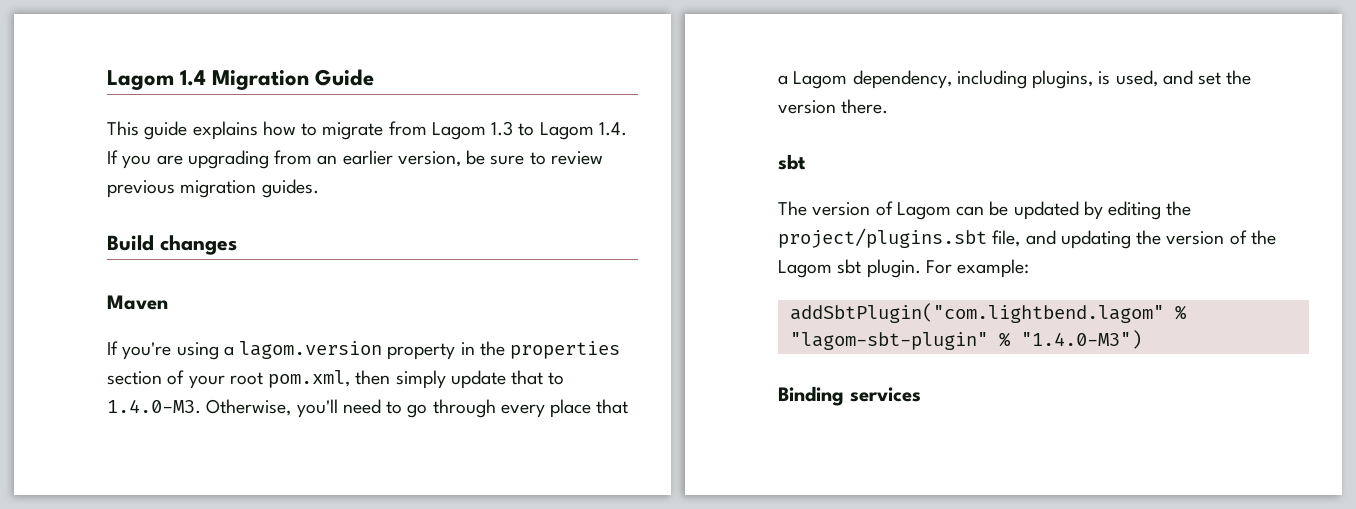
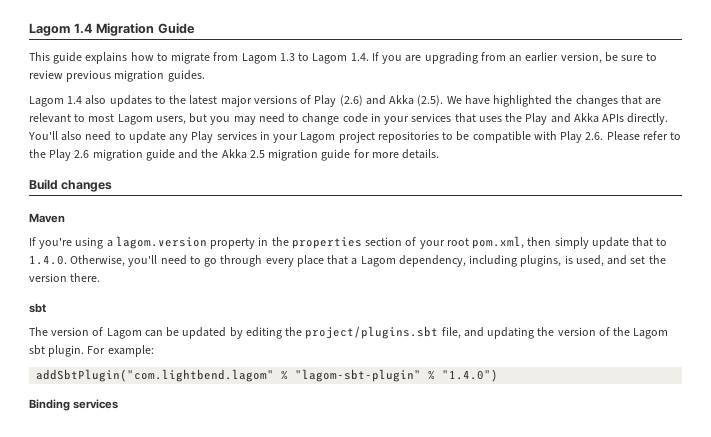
+ Lagom 1.4 also updates to the latest major versions of Play (2.6) and Akka (2.5). We have highlighted the changes that are relevant to most Lagom users, but you may need to change code in your services that uses the Play and Akka APIs directly. You'll also need to update any Play services in your Lagom project repositories to be compatible with Play 2.6. Please refer to the Play 2.6 migration guide and the Akka 2.5 migration guide for more details.
- If you're using a lagom.version property in the properties section of your root pom.xml, then simply update that to 1.4.0-M3. Otherwise, you'll need to go through every place that a Lagom dependency, including plugins, is used, and set the version there.
+ If you're using a lagom.version property in the properties section of your root pom.xml, then simply update that to 1.4.0. Otherwise, you'll need to go through every place that a Lagom dependency, including plugins, is used, and set the version there.
- addSbtPlugin("com.lightbend.lagom" % "lagom-sbt-plugin" % "1.4.0-M3")
+ addSbtPlugin("com.lightbend.lagom" % "lagom-sbt-plugin" % "1.4.0")

